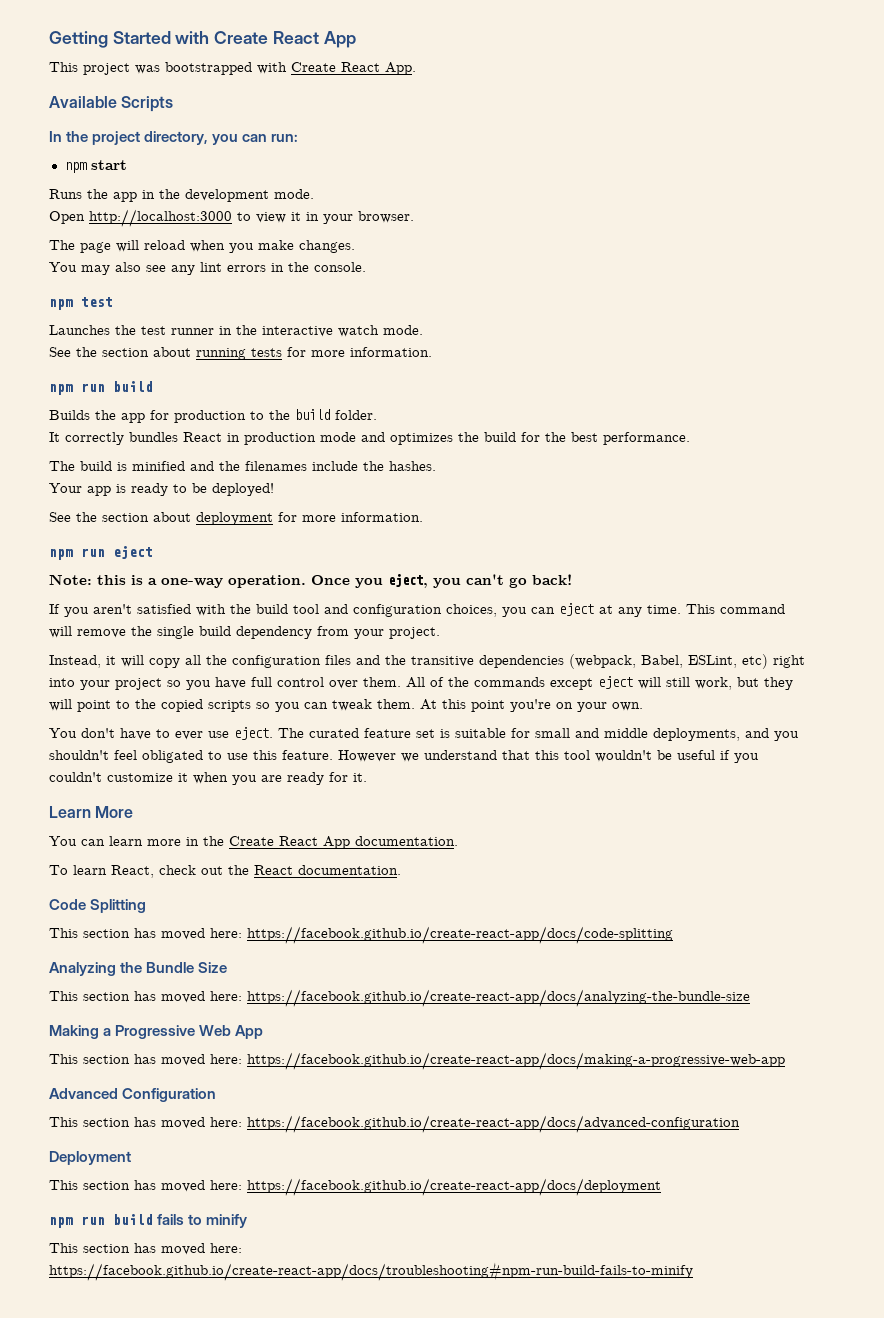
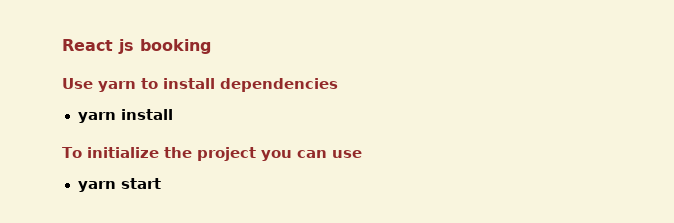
- Getting Started with Create React App
- This project was bootstrapped with Create React App.
- Available Scripts
- In the project directory, you can run:
- npm start
+ React js booking
+ Use yarn to install dependencies
+ yarn install
+ To initialize the project you can use
+ yarn start
- Runs the app in the development mode.
- Open http://localhost:3000 to view it in your browser.
- The page will reload when you make changes.
- You may also see any lint errors in the console.
- npm test
- Launches the test runner in the interactive watch mode.
- See the section about running tests for more information.
- npm run build
- Builds the app for production to the build folder.
- It correctly bundles React in production mode and optimizes the build for the best performance.
- The build is minified and the filenames include the hashes.
- Your app is ready to be deployed!
- See the section about deployment for more information.
- npm run eject
- Note: this is a one-way operation. Once you eject, you can't go back!
- If you aren't satisfied with the build tool and configuration choices, you can eject at any time. This command will remove the single build dependency from your project.
- Instead, it will copy all the configuration files and the transitive dependencies (webpack, Babel, ESLint, etc) right into your project so you have full control over them. All of the commands except eject will still work, but they will point to the copied scripts so you can tweak them. At this point you're on your own.
- You don't have to ever use eject. The curated feature set is suitable for small and middle deployments, and you shouldn't feel obligated to use this feature. However we understand that this tool wouldn't be useful if you couldn't customize it when you are ready for it.
- Learn More
- You can learn more in the Create React App documentation.
- To learn React, check out the React documentation.
- Code Splitting
- This section has moved here: https://facebook.github.io/create-react-app/docs/code-splitting
- Analyzing the Bundle Size
- This section has moved here: https://facebook.github.io/create-react-app/docs/analyzing-the-bundle-size
- Making a Progressive Web App
- This section has moved here: https://facebook.github.io/create-react-app/docs/making-a-progressive-web-app
- Advanced Configuration
- This section has moved here: https://facebook.github.io/create-react-app/docs/advanced-configuration
- Deployment
- This section has moved here: https://facebook.github.io/create-react-app/docs/deployment
- npm run build fails to minify
- This section has moved here: https://facebook.github.io/create-react-app/docs/troubleshooting#npm-run-build-fails-to-minify

